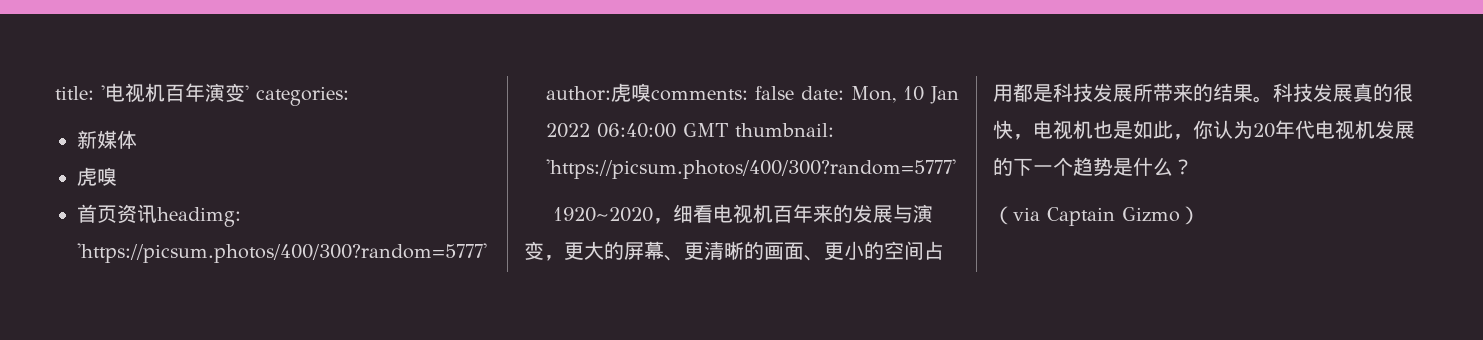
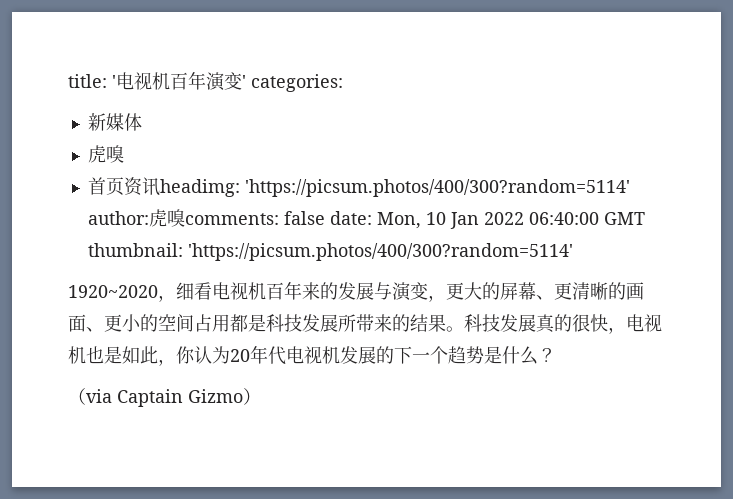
- 首页资讯headimg: 'https://picsum.photos/400/300?random=5777' author:虎嗅comments: false date: Mon, 10 Jan 2022 06:40:00 GMT thumbnail: 'https://picsum.photos/400/300?random=5777'
+ 首页资讯headimg: 'https://picsum.photos/400/300?random=5114' author:虎嗅comments: false date: Mon, 10 Jan 2022 06:40:00 GMT thumbnail: 'https://picsum.photos/400/300?random=5114'

